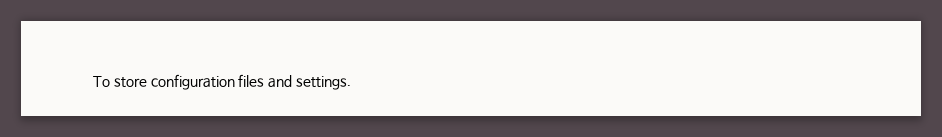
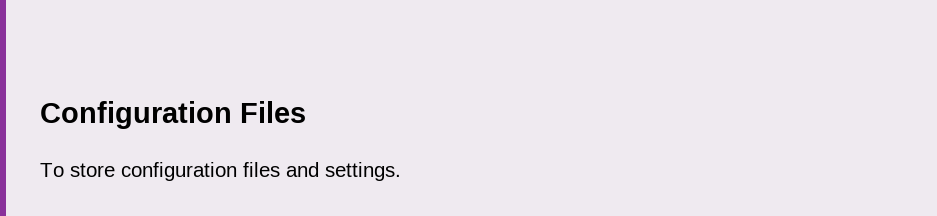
+ Configuration Files

